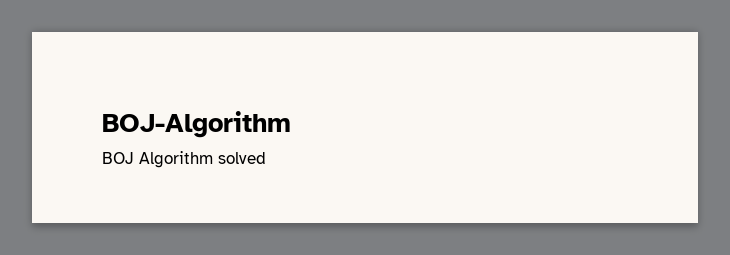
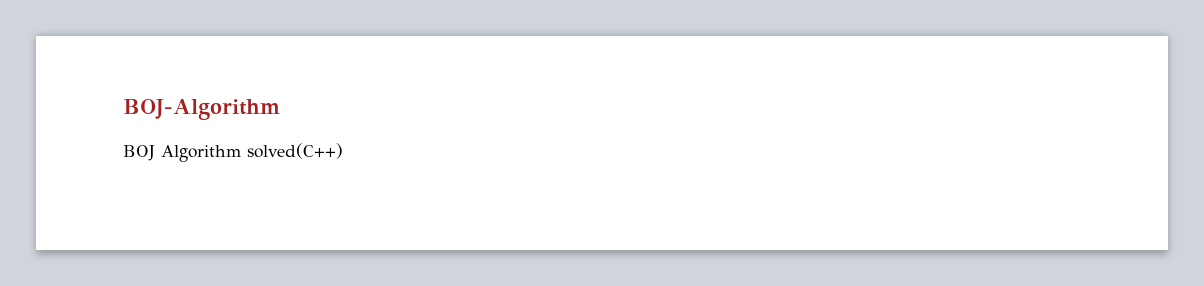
- BOJ Algorithm solved
+ BOJ Algorithm solved(C++)

